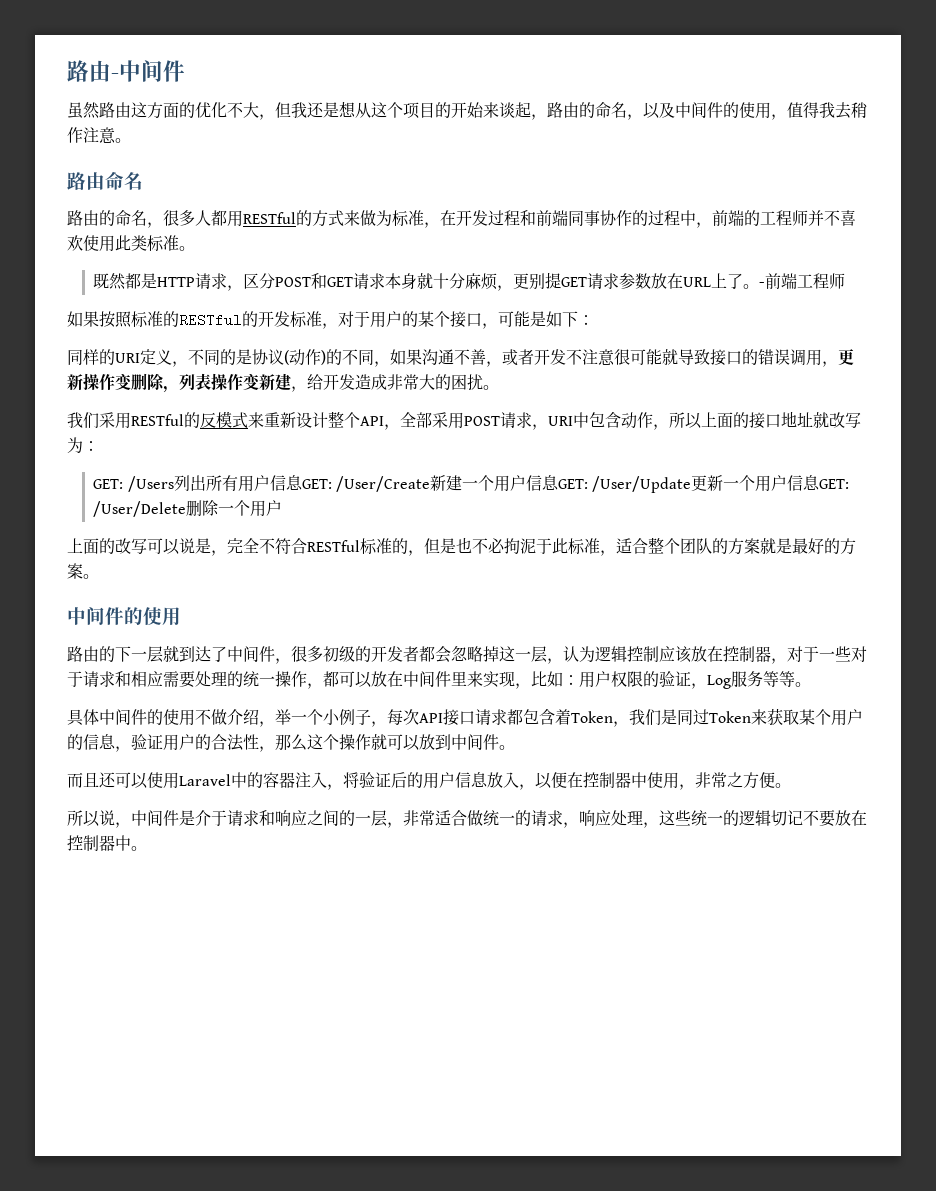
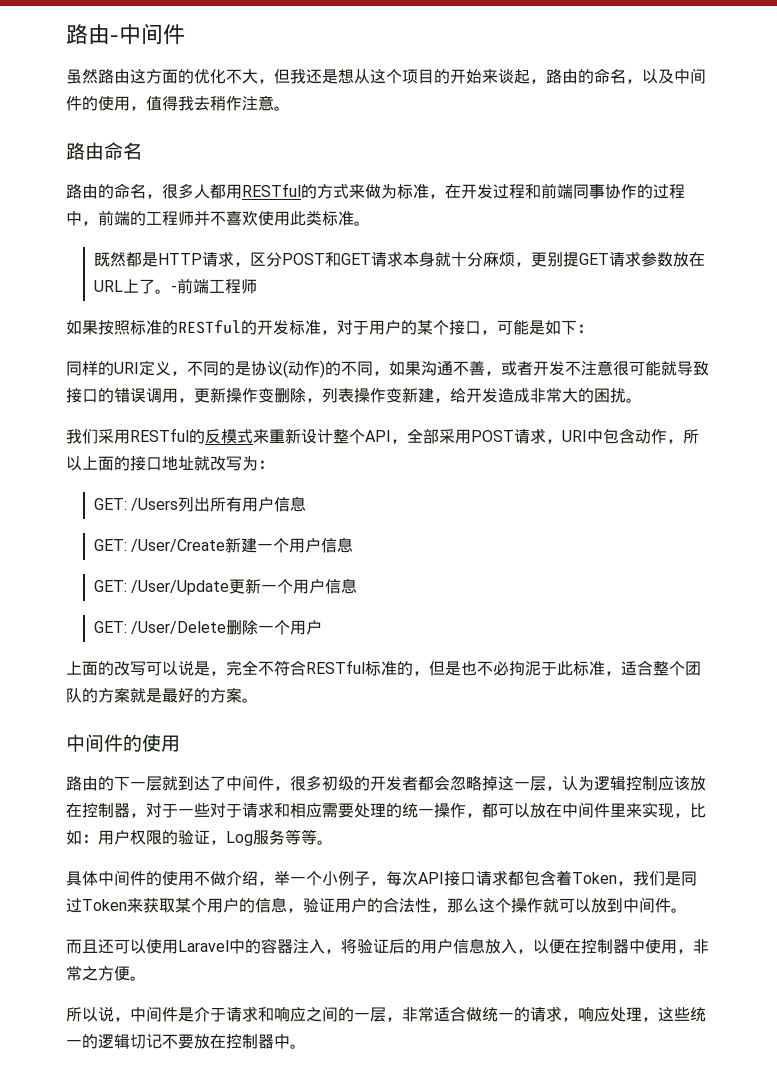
- GET: /Users列出所有用户信息GET: /User/Create新建一个用户信息GET: /User/Update更新一个用户信息GET: /User/Delete删除一个用户
+ GET: /Users列出所有用户信息
+ GET: /User/Create新建一个用户信息
+ GET: /User/Update更新一个用户信息
+ GET: /User/Delete删除一个用户

